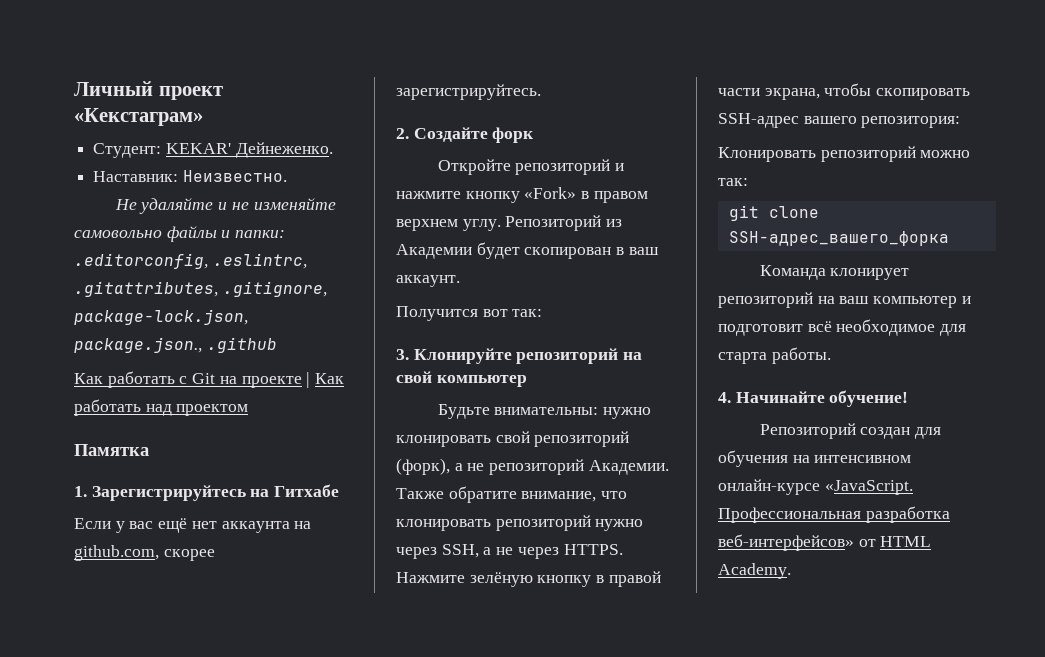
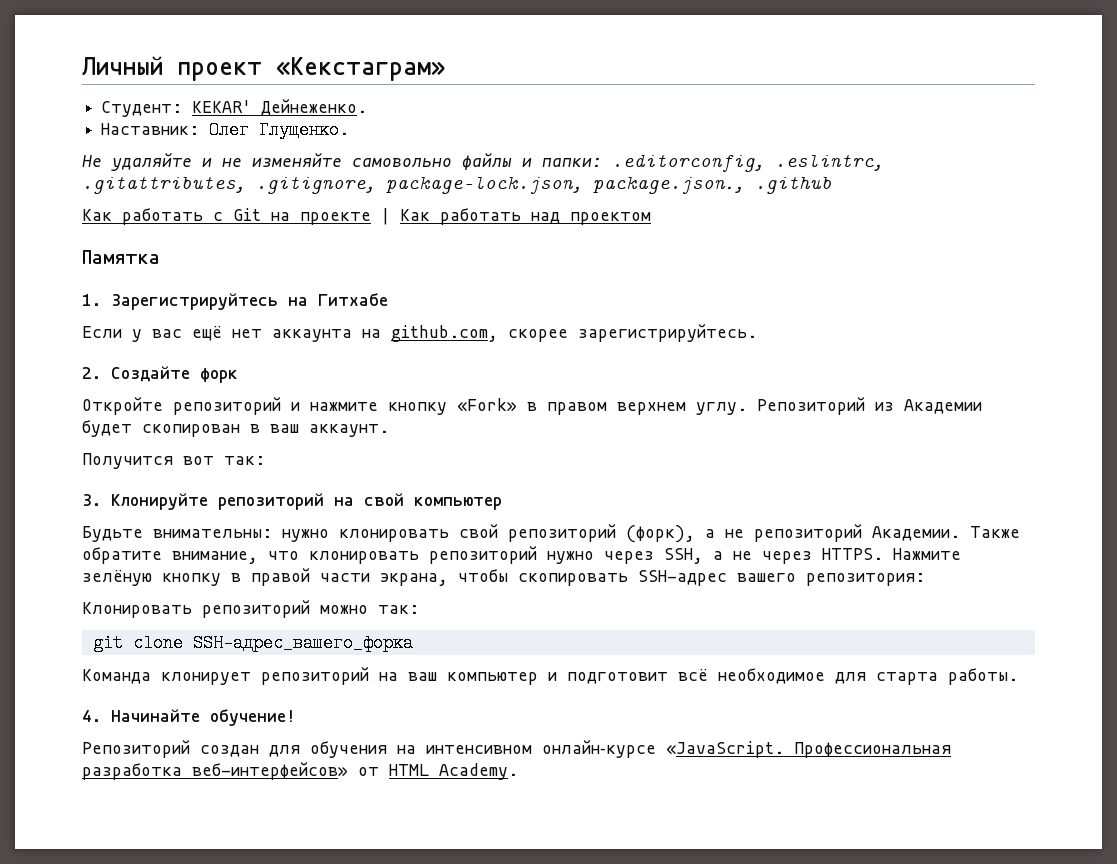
- Наставник: Неизвестно.
+ Наставник: Олег Глущенко.

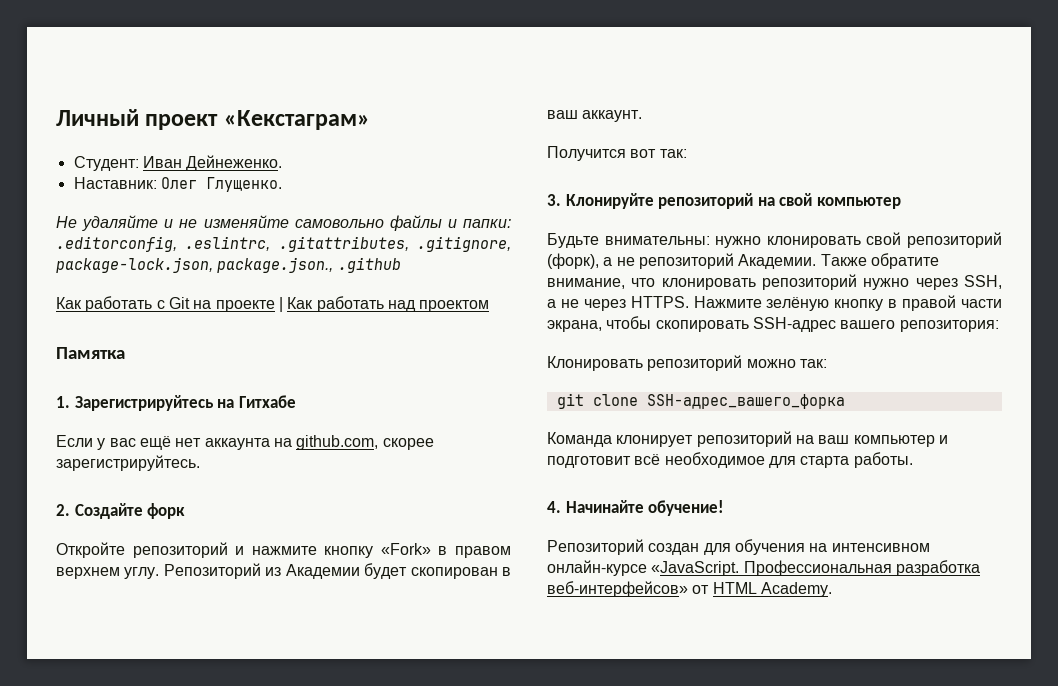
- Студент: KEKAR' Дейнеженко.
+ Студент: Иван Дейнеженко.

